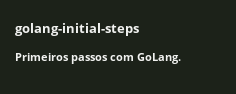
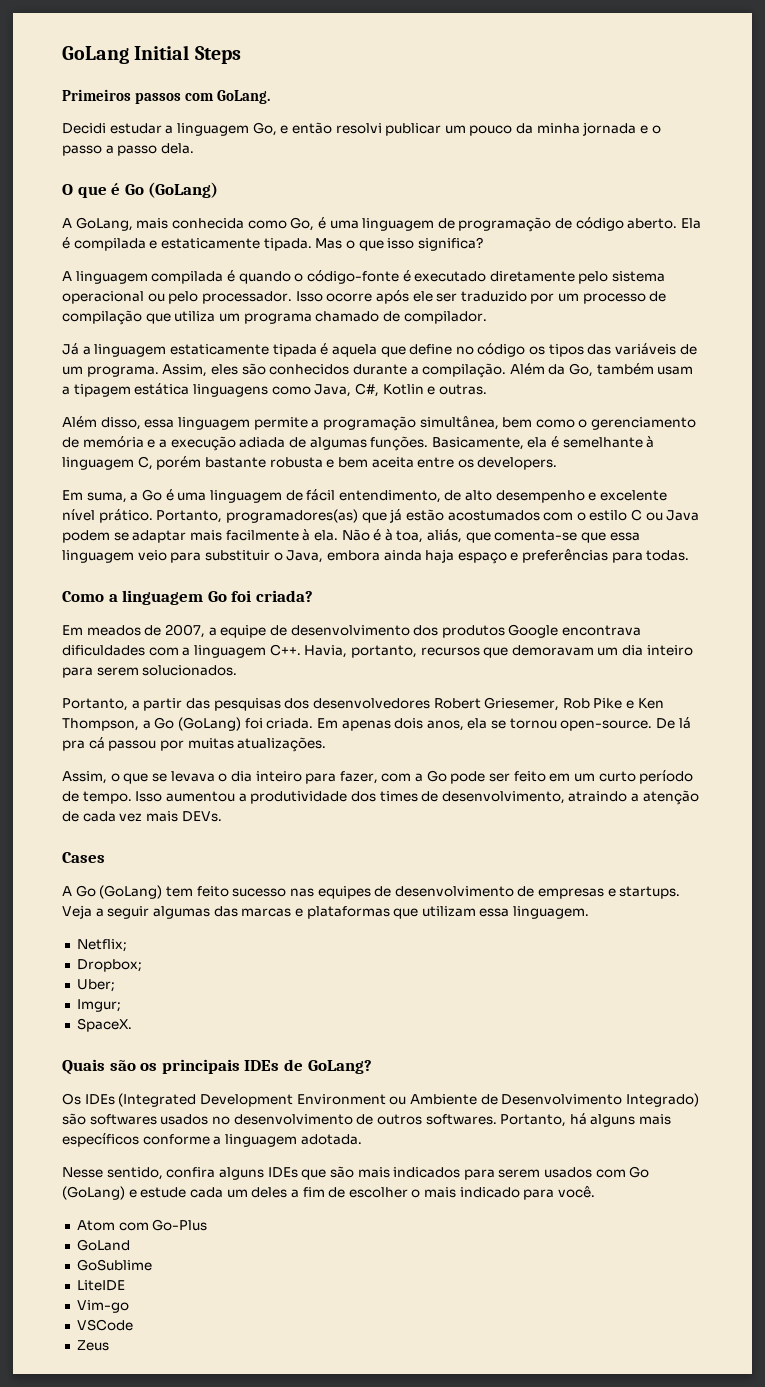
- golang-initial-steps
+ GoLang Initial Steps
+ Decidi estudar a linguagem Go, e então resolvi publicar um pouco da minha jornada e o passo a passo dela.
+ O que é Go (GoLang)
+ A GoLang, mais conhecida como Go, é uma linguagem de programação de código aberto. Ela é compilada e estaticamente tipada. Mas o que isso significa?
+ A linguagem compilada é quando o código-fonte é executado diretamente pelo sistema operacional ou pelo processador. Isso ocorre após ele ser traduzido por um processo de compilação que utiliza um programa chamado de compilador.
+ Já a linguagem estaticamente tipada é aquela que define no código os tipos das variáveis de um programa. Assim, eles são conhecidos durante a compilação. Além da Go, também usam a tipagem estática linguagens como Java, C#, Kotlin e outras.
+ Além disso, essa linguagem permite a programação simultânea, bem como o gerenciamento de memória e a execução adiada de algumas funções. Basicamente, ela é semelhante à linguagem C, porém bastante robusta e bem aceita entre os developers.
+ Em suma, a Go é uma linguagem de fácil entendimento, de alto desempenho e excelente nível prático. Portanto, programadores(as) que já estão acostumados com o estilo C ou Java podem se adaptar mais facilmente à ela. Não é à toa, aliás, que comenta-se que essa linguagem veio para substituir o Java, embora ainda haja espaço e preferências para todas.
+ Como a linguagem Go foi criada?
+ Em meados de 2007, a equipe de desenvolvimento dos produtos Google encontrava dificuldades com a linguagem C++. Havia, portanto, recursos que demoravam um dia inteiro para serem solucionados.
+ Portanto, a partir das pesquisas dos desenvolvedores Robert Griesemer, Rob Pike e Ken Thompson, a Go (GoLang) foi criada. Em apenas dois anos, ela se tornou open-source. De lá pra cá passou por muitas atualizações.
+ Assim, o que se levava o dia inteiro para fazer, com a Go pode ser feito em um curto período de tempo. Isso aumentou a produtividade dos times de desenvolvimento, atraindo a atenção de cada vez mais DEVs.
+ Cases
+ A Go (GoLang) tem feito sucesso nas equipes de desenvolvimento de empresas e startups. Veja a seguir algumas das marcas e plataformas que utilizam essa linguagem.
+ Netflix;
+ Dropbox;
+ Uber;
+ Imgur;
+ SpaceX.
+ Quais são os principais IDEs de GoLang?
+ Os IDEs (Integrated Development Environment ou Ambiente de Desenvolvimento Integrado) são softwares usados no desenvolvimento de outros softwares. Portanto, há alguns mais específicos conforme a linguagem adotada.
+ Nesse sentido, confira alguns IDEs que são mais indicados para serem usados com Go (GoLang) e estude cada um deles a fim de escolher o mais indicado para você.
+ Atom com Go-Plus
+ GoLand
+ GoSublime
+ LiteIDE
+ Vim-go
+ VSCode
+ Zeus

